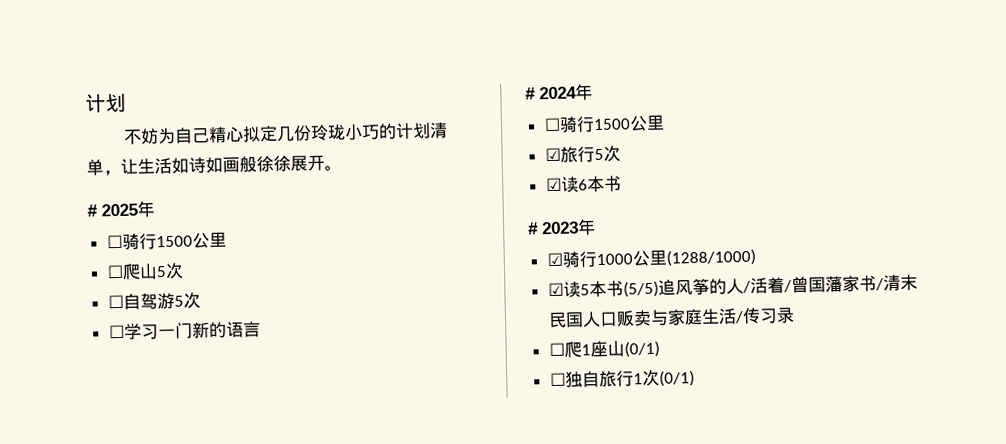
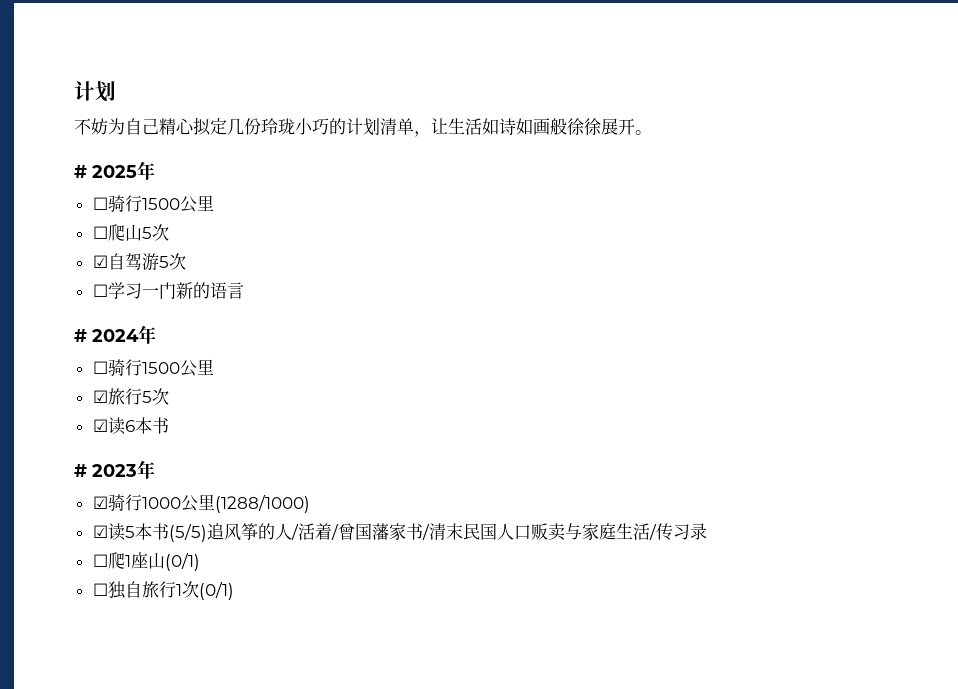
- ☐自驾游5次
+ ☑自驾游5次

